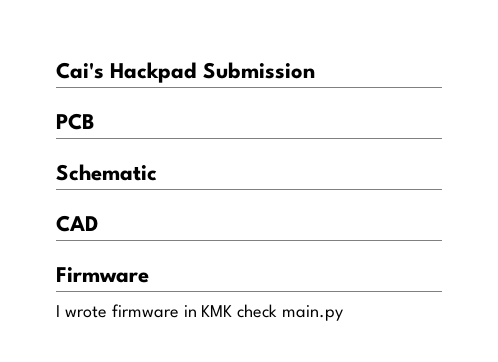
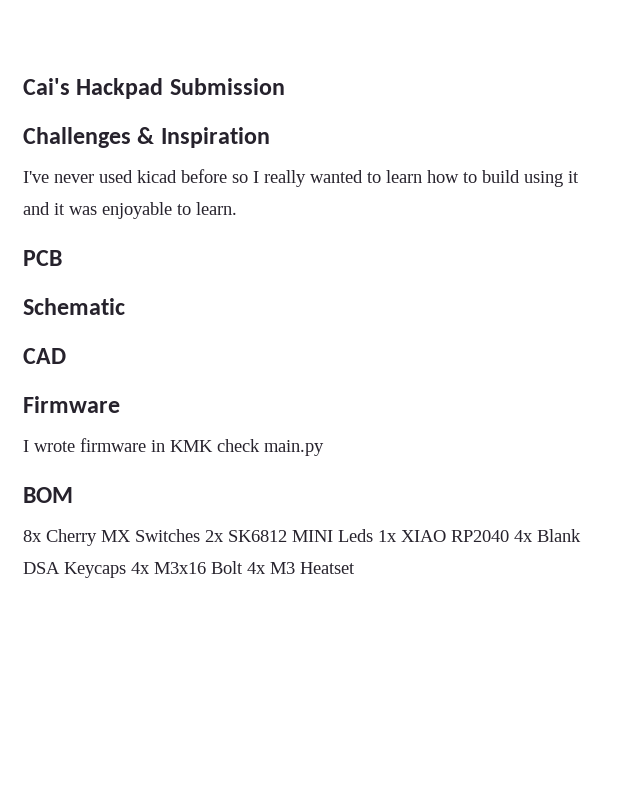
+ Challenges & Inspiration
+ I've never used kicad before so I really wanted to learn how to build using it and it was enjoyable to learn.
+ BOM
+ 8x Cherry MX Switches 2x SK6812 MINI Leds 1x XIAO RP2040 4x Blank DSA Keycaps 4x M3x16 Bolt 4x M3 Heatset

